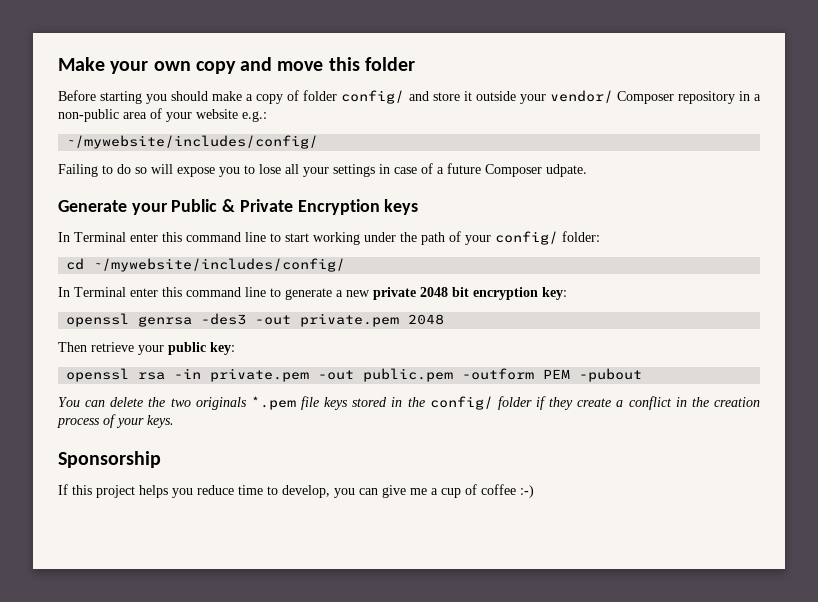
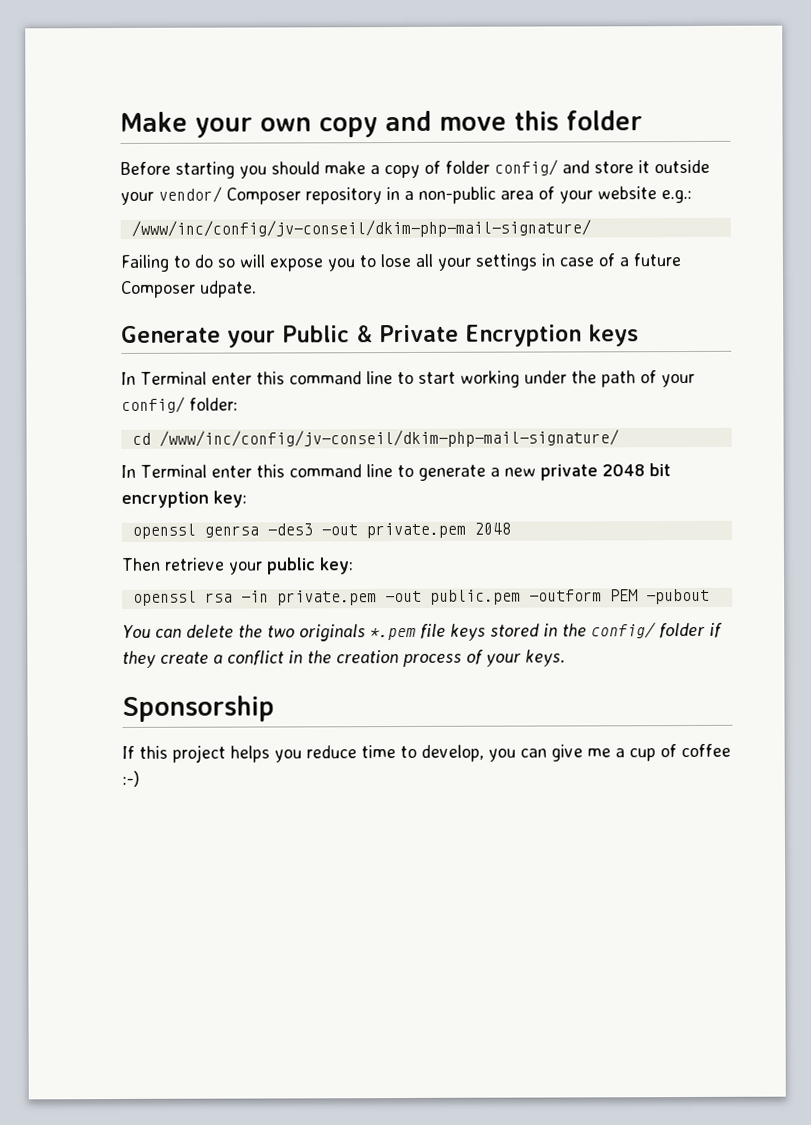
  Before starting you should make a copy of folder config/ and store it outside your vendor/ Composer repository in a non-public area of your website e.g.:
- ~/mywebsite/includes/config/
+ /www/inc/config/jv-conseil/dkim-php-mail-signature/
- cd ~/mywebsite/includes/config/
+ cd /www/inc/config/jv-conseil/dkim-php-mail-signature/

